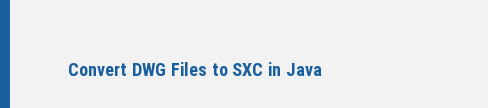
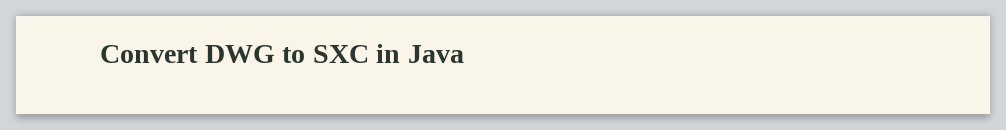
- Convert DWG Files to SXC in Java
+ Convert DWG to SXC in Java

